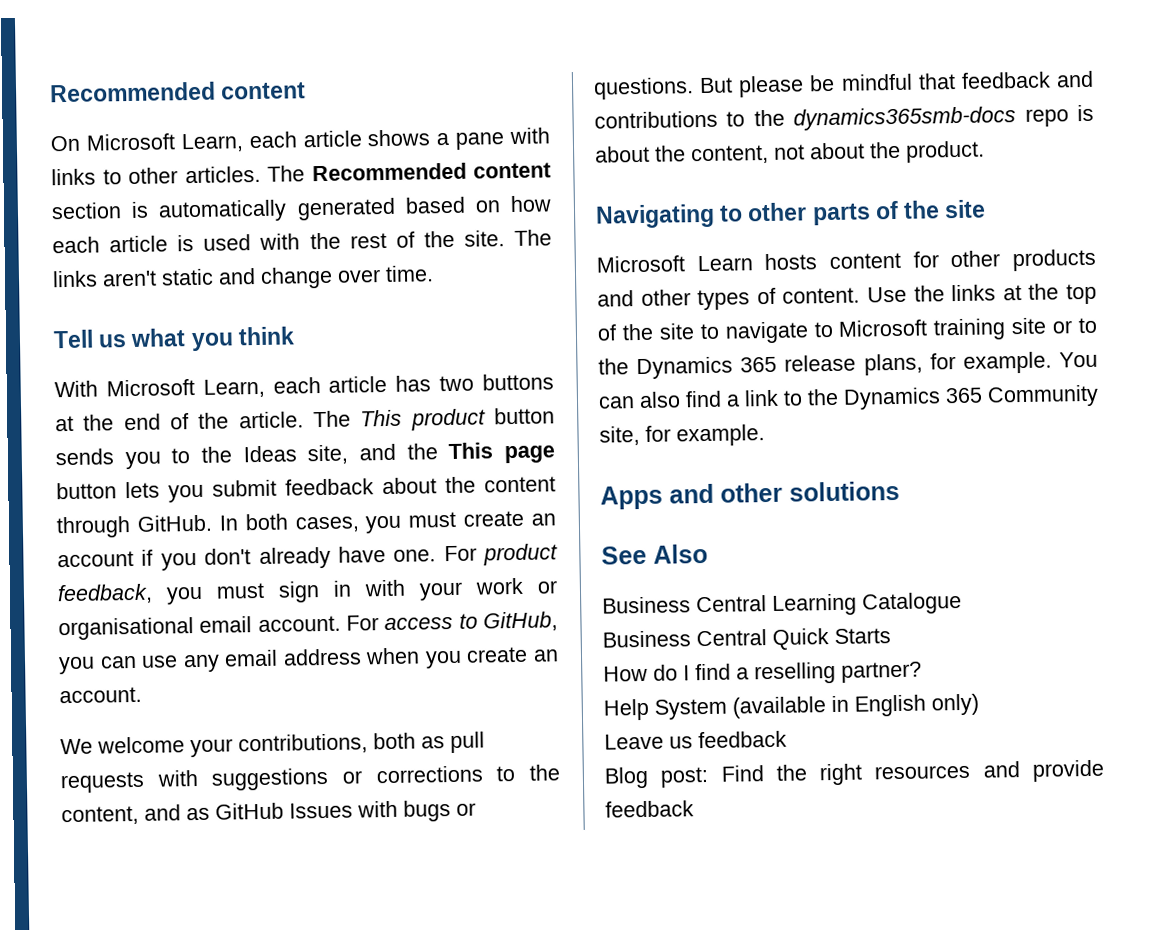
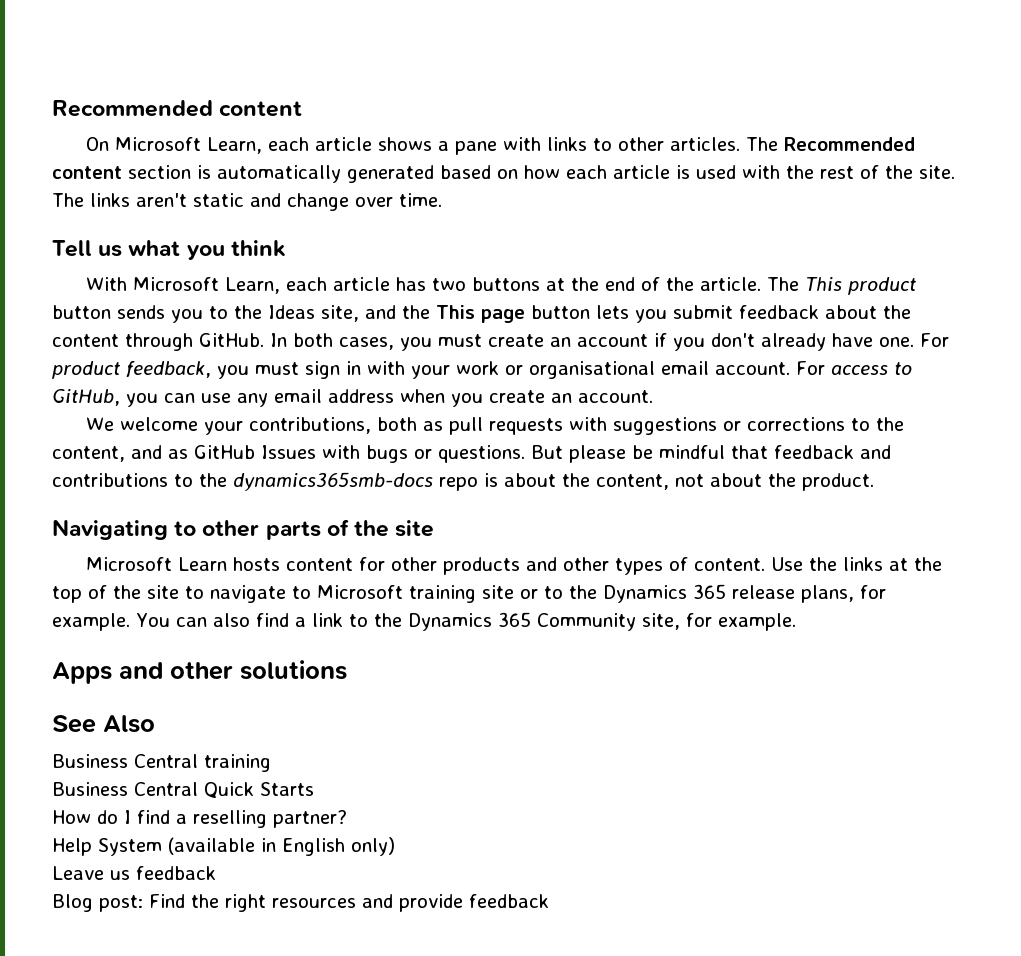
- Business Central Learning Catalogue
+ Business Central training

